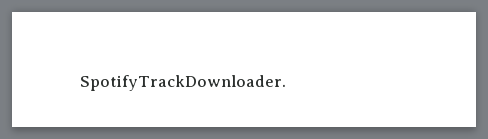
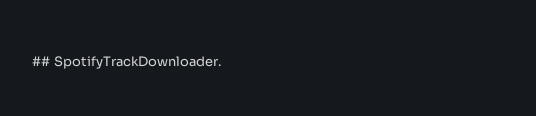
- SpotifyTrackDownloader.
+ ## SpotifyTrackDownloader.

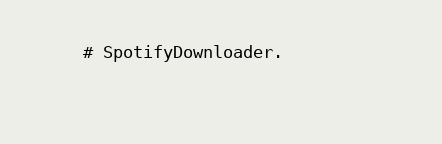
- ## SpotifyTrackDownloader.
+ # SpotifyDownloader.

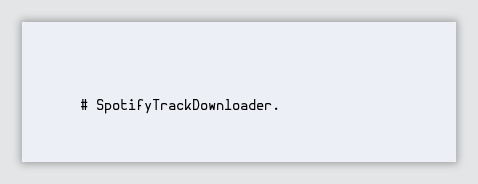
- # SpotifyDownloader.
+ # SpotifyTrackDownloader.

